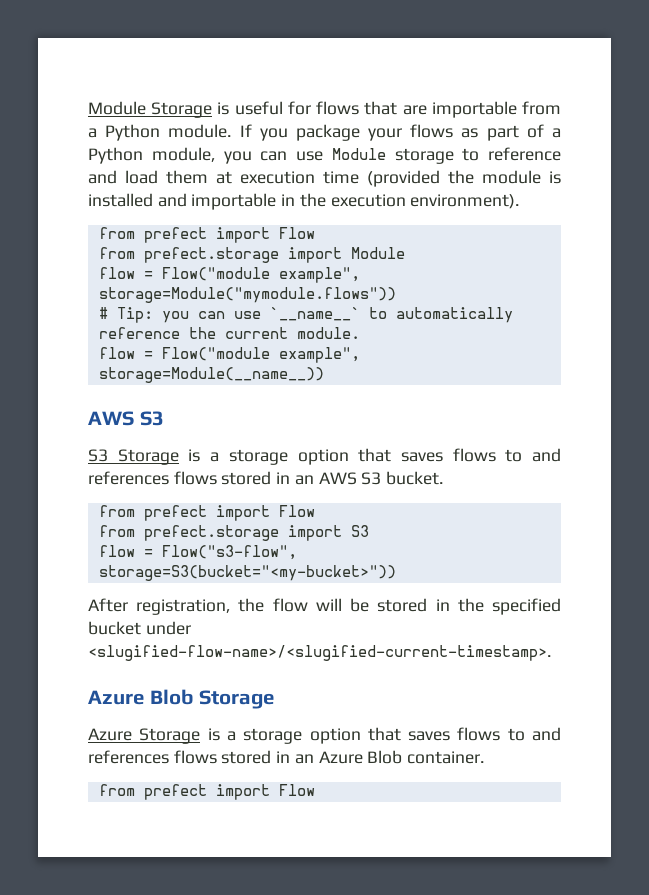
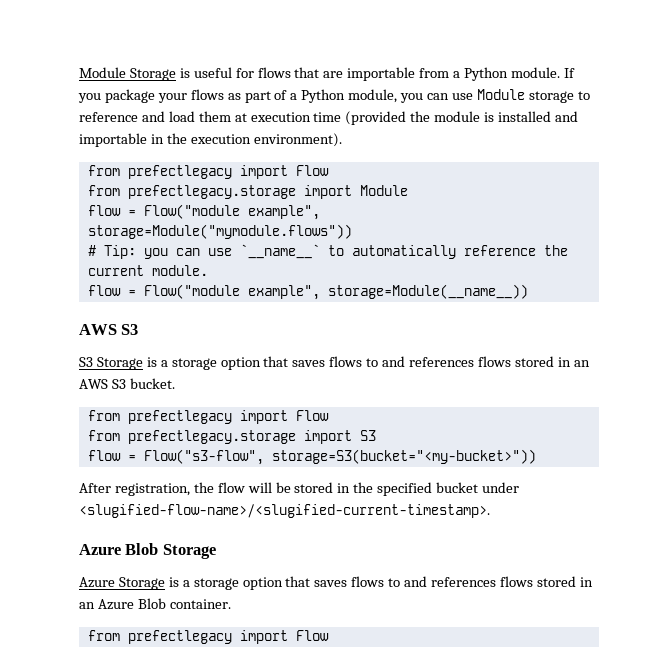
  If you package your flows as part of a Python module, you can use Module storage to reference and load them at execution time (provided the module is installed and importable in the execution environment).
- from prefect import Flow
- from prefect.storage import Module
+ from prefectlegacy import Flow
+ from prefectlegacy.storage import Module
  S3 Storage is a storage option that saves flows to and references flows stored in an AWS S3 bucket.
- from prefect import Flow
- from prefect.storage import S3
+ from prefectlegacy import Flow
+ from prefectlegacy.storage import S3
  Azure Storage is a storage option that saves flows to and references flows stored in an Azure Blob container.
- from prefect import Flow
+ from prefectlegacy import Flow

